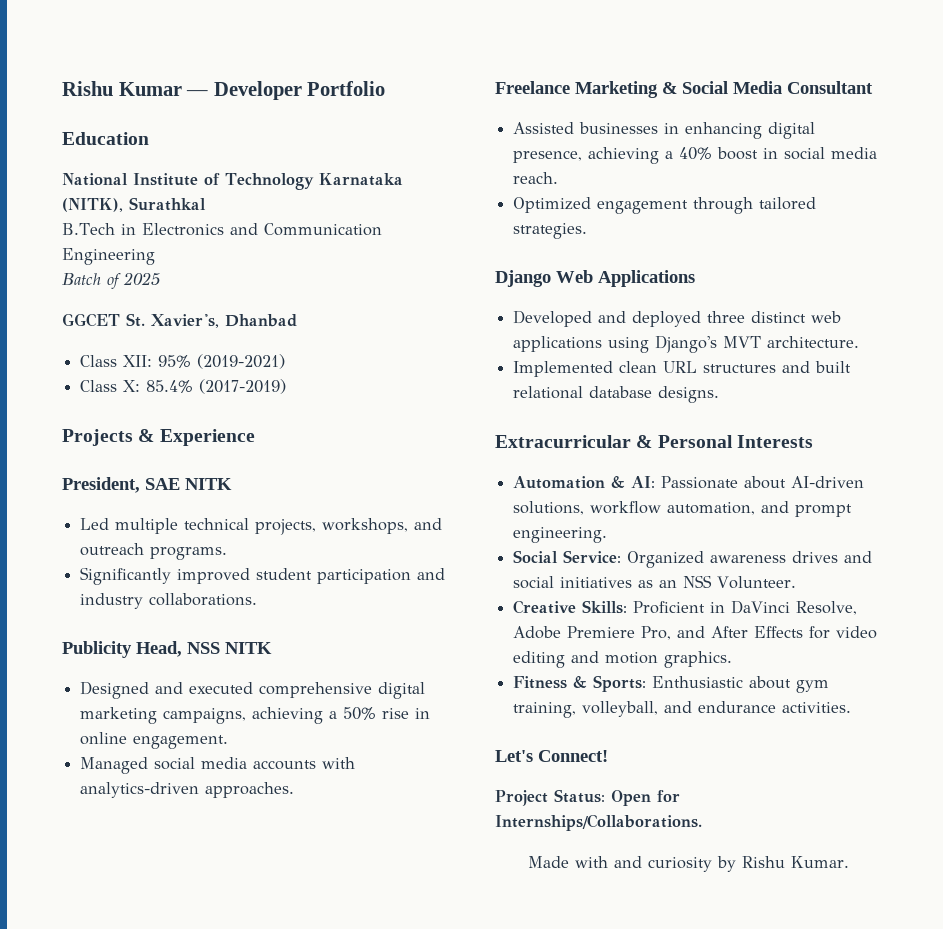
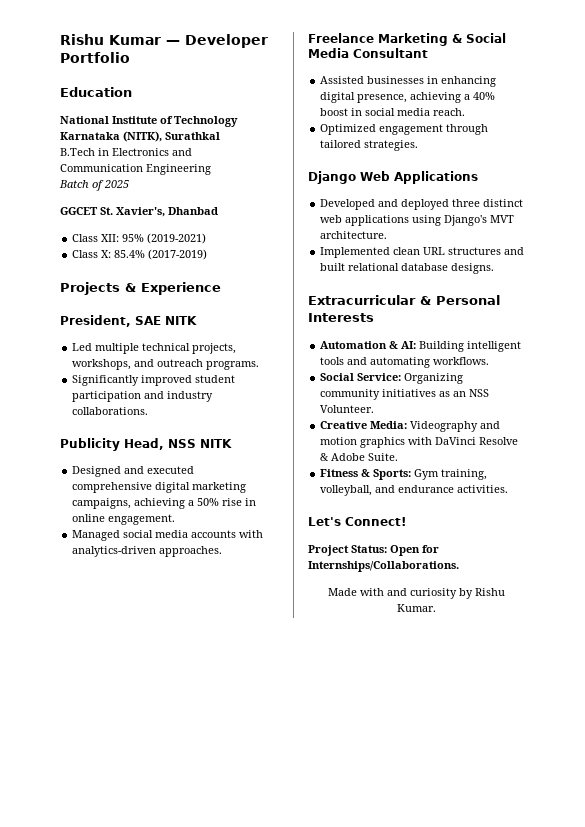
- Automation & AI: Passionate about AI-driven solutions, workflow automation, and prompt engineering.
- Social Service: Organized awareness drives and social initiatives as an NSS Volunteer.
+ Automation & AI: Building intelligent tools and automating workflows.
+ Social Service: Organizing community initiatives as an NSS Volunteer.
- Creative Skills: Proficient in DaVinci Resolve, Adobe Premiere Pro, and After Effects for video editing and motion graphics.
+ Creative Media: Videography and motion graphics with DaVinci Resolve & Adobe Suite.
- Fitness & Sports: Enthusiastic about gym training, volleyball, and endurance activities.
+ Fitness & Sports: Gym training, volleyball, and endurance activities.

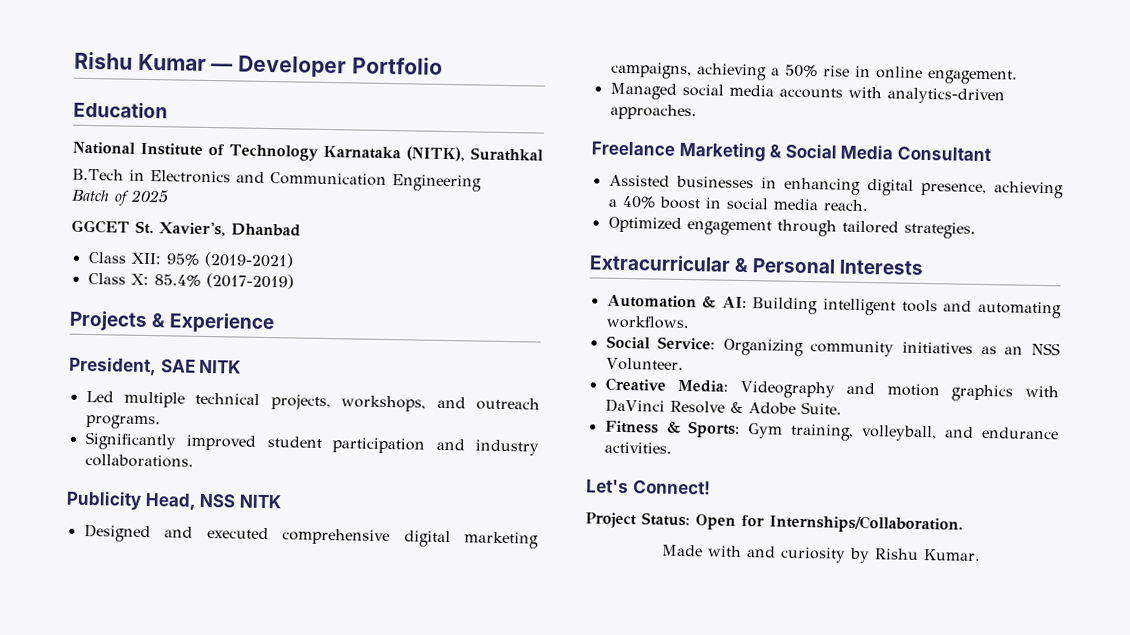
- Django Web Applications
- Developed and deployed three distinct web applications using Django's MVT architecture.
- Implemented clean URL structures and built relational database designs.
- Project Status: Open for Internships/Collaborations.
+ Project Status: Open for Internships/Collaboration.

